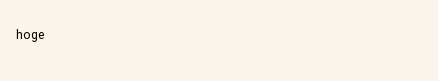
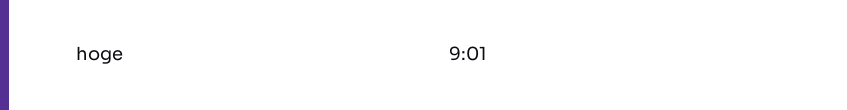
+ 9:01

